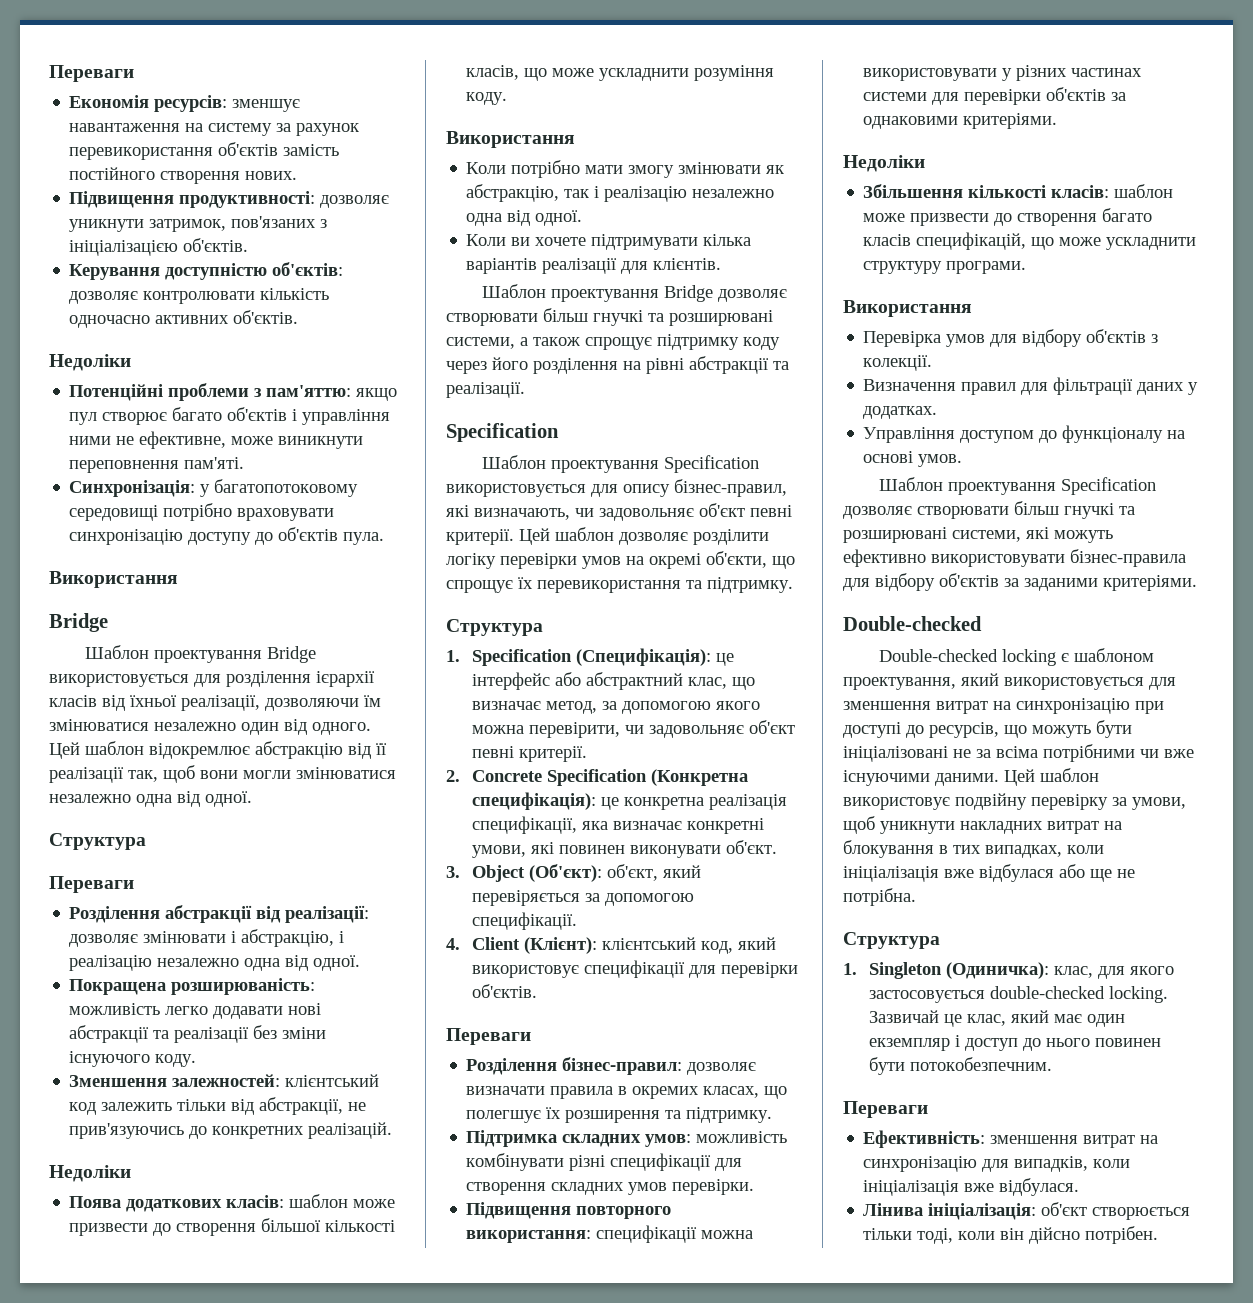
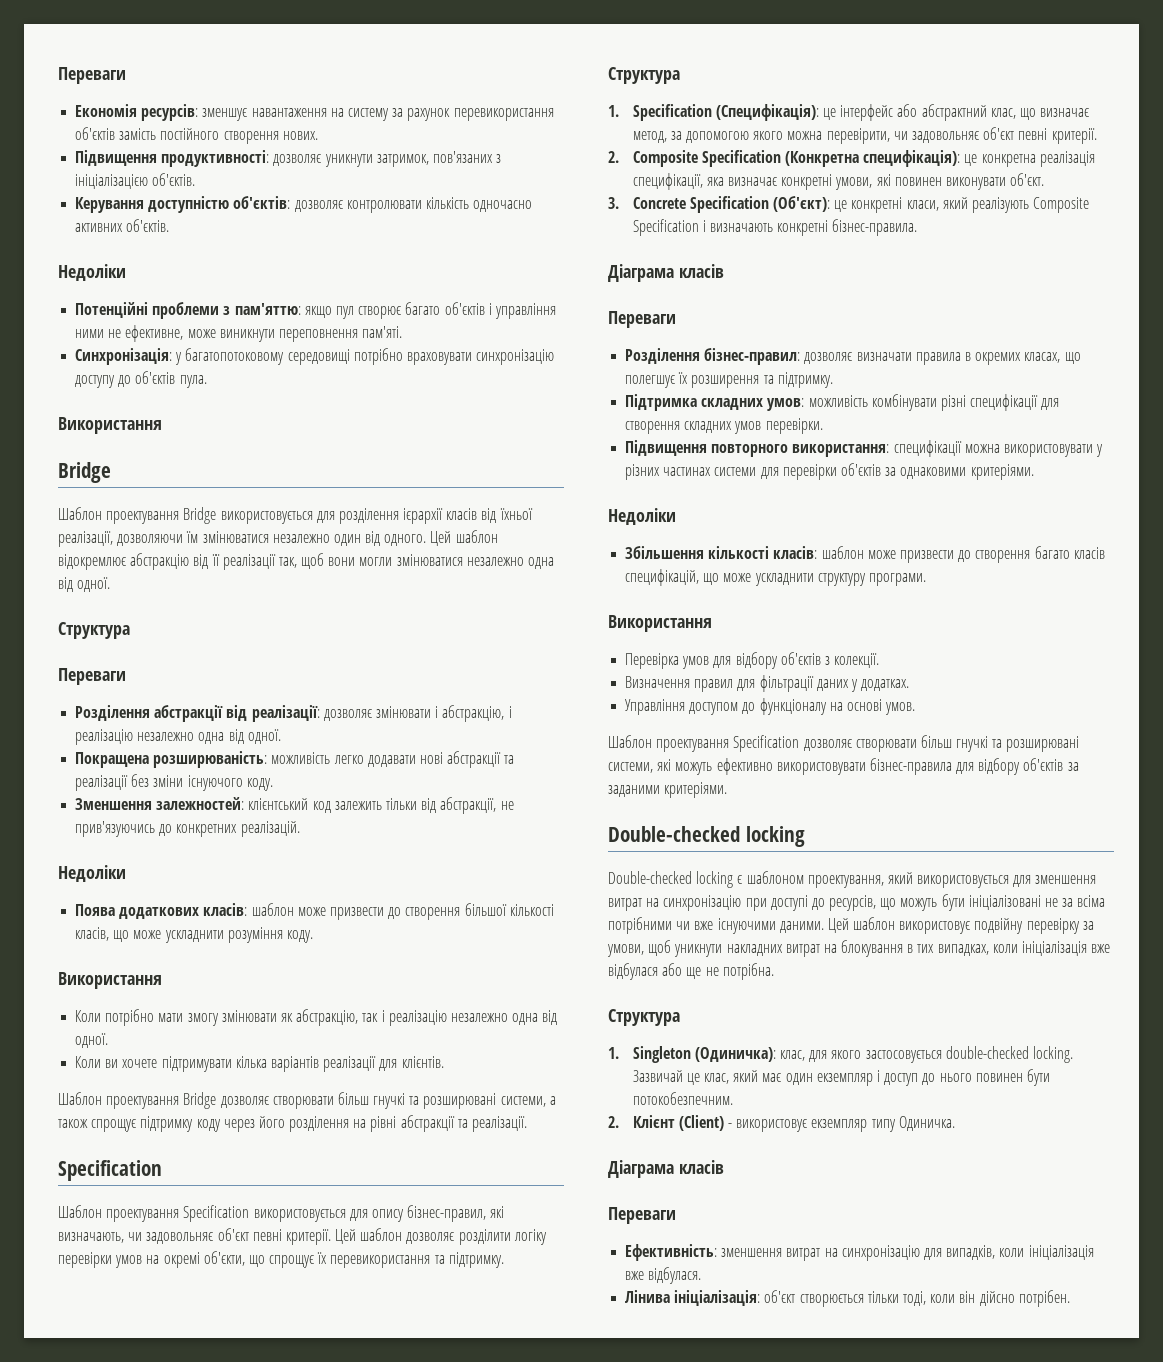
- 2. Concrete Specification (Конкретна специфікація): це конкретна реалізація специфікації, яка визначає конкретні умови, які повинен виконувати об'єкт.
+ 2. Composite Specification (Конкретна специфікація): це конкретна реалізація специфікації, яка визначає конкретні умови, які повинен виконувати об'єкт.
- 3. Object (Об'єкт): об'єкт, який перевіряється за допомогою специфікації.
- 4. Client (Клієнт): клієнтський код, який використовує специфікації для перевірки об'єктів.
+ 3. Concrete Specification (Об'єкт): це конкретні класи, який реалізують Composite Specification і визначають конкретні бізнес-правила.
+ Діаграма класів
  Шаблон проектування Specification дозволяє створювати більш гнучкі та розширювані системи, які можуть ефективно використовувати бізнес-правила для відбору об'єктів за заданими критеріями.
- Double-checked
+ Double-checked locking
+ 2. Клієнт (Client) - використовує екземпляр типу Одиничка.
+ Діаграма класів

